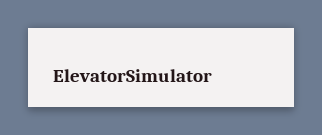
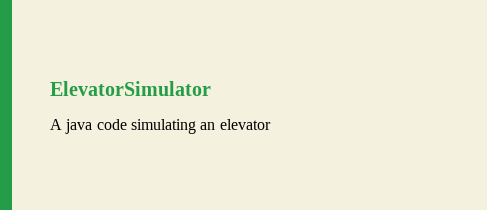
+ A java code simulating an elevator

